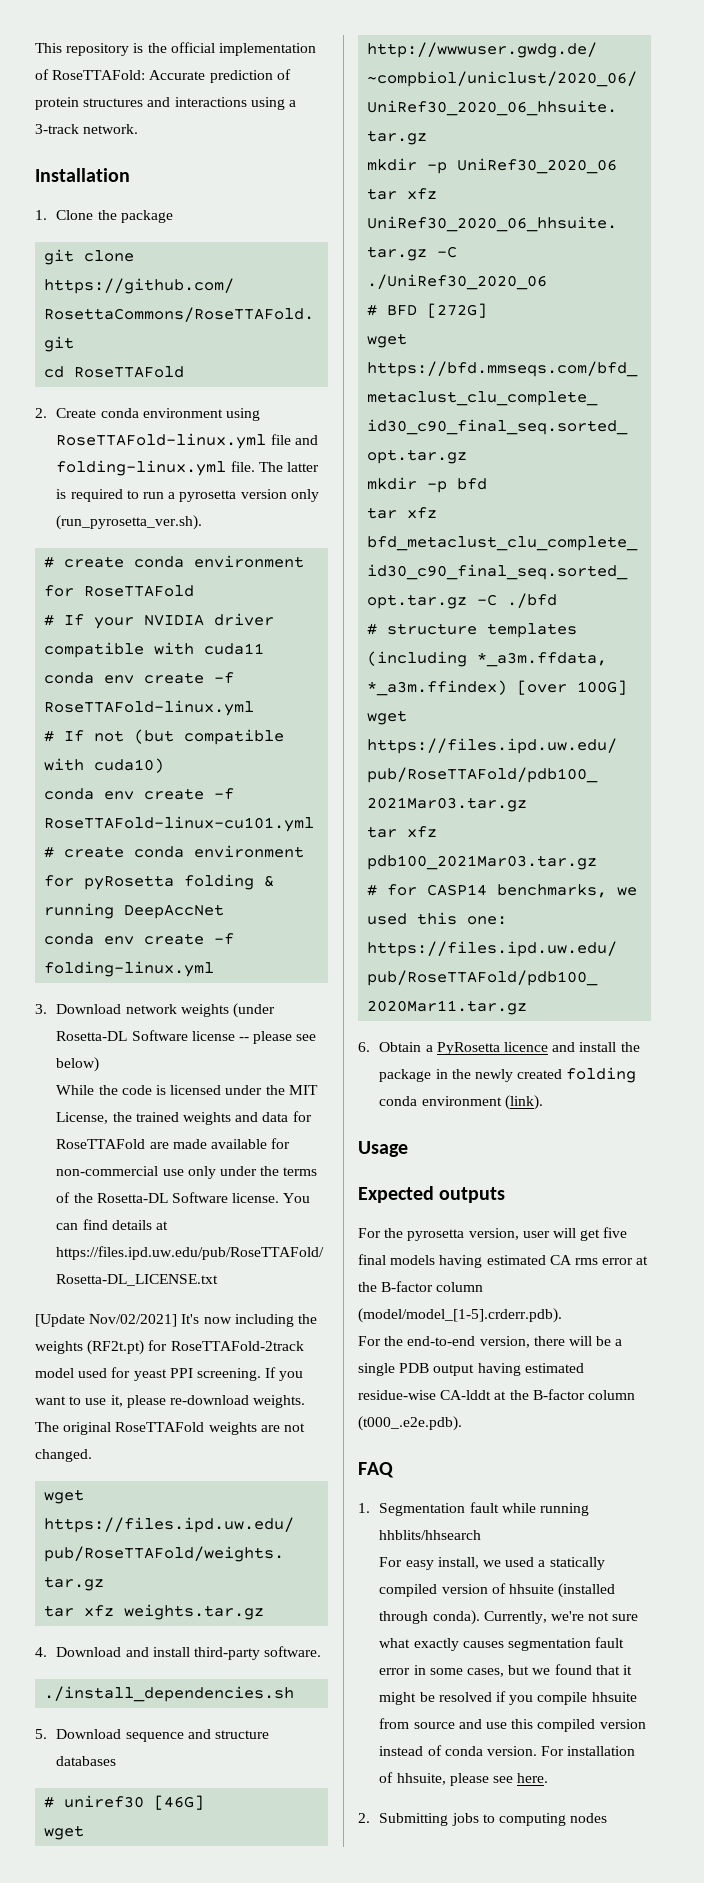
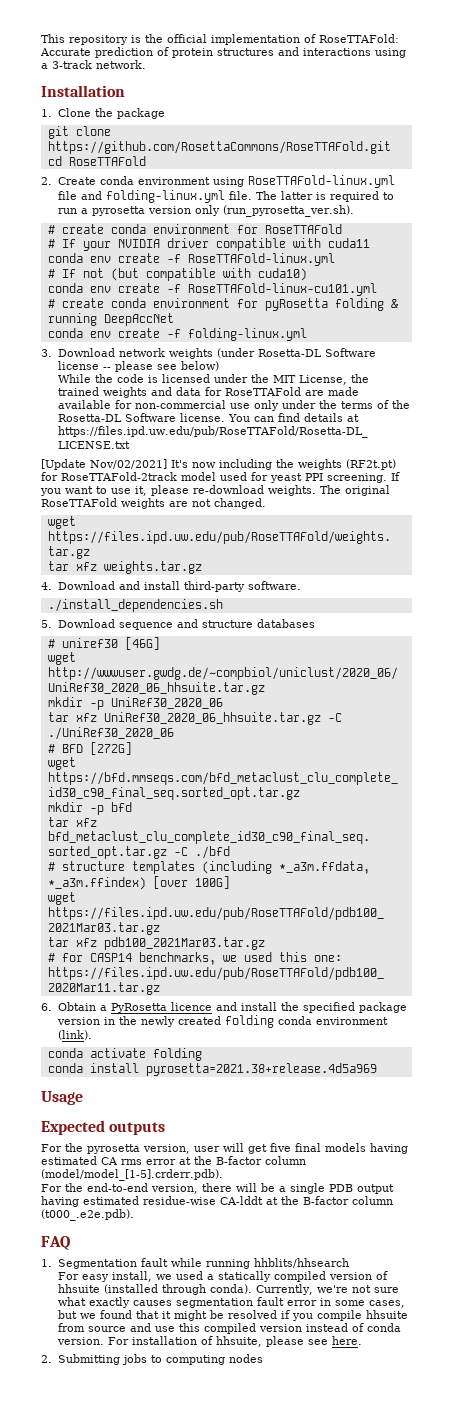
- 6. Obtain a PyRosetta licence and install the package in the newly created folding conda environment (link).
+ 6. Obtain a PyRosetta licence and install the specified package version in the newly created folding conda environment (link).
+ conda activate folding
+ conda install pyrosetta=2021.38+release.4d5a969

